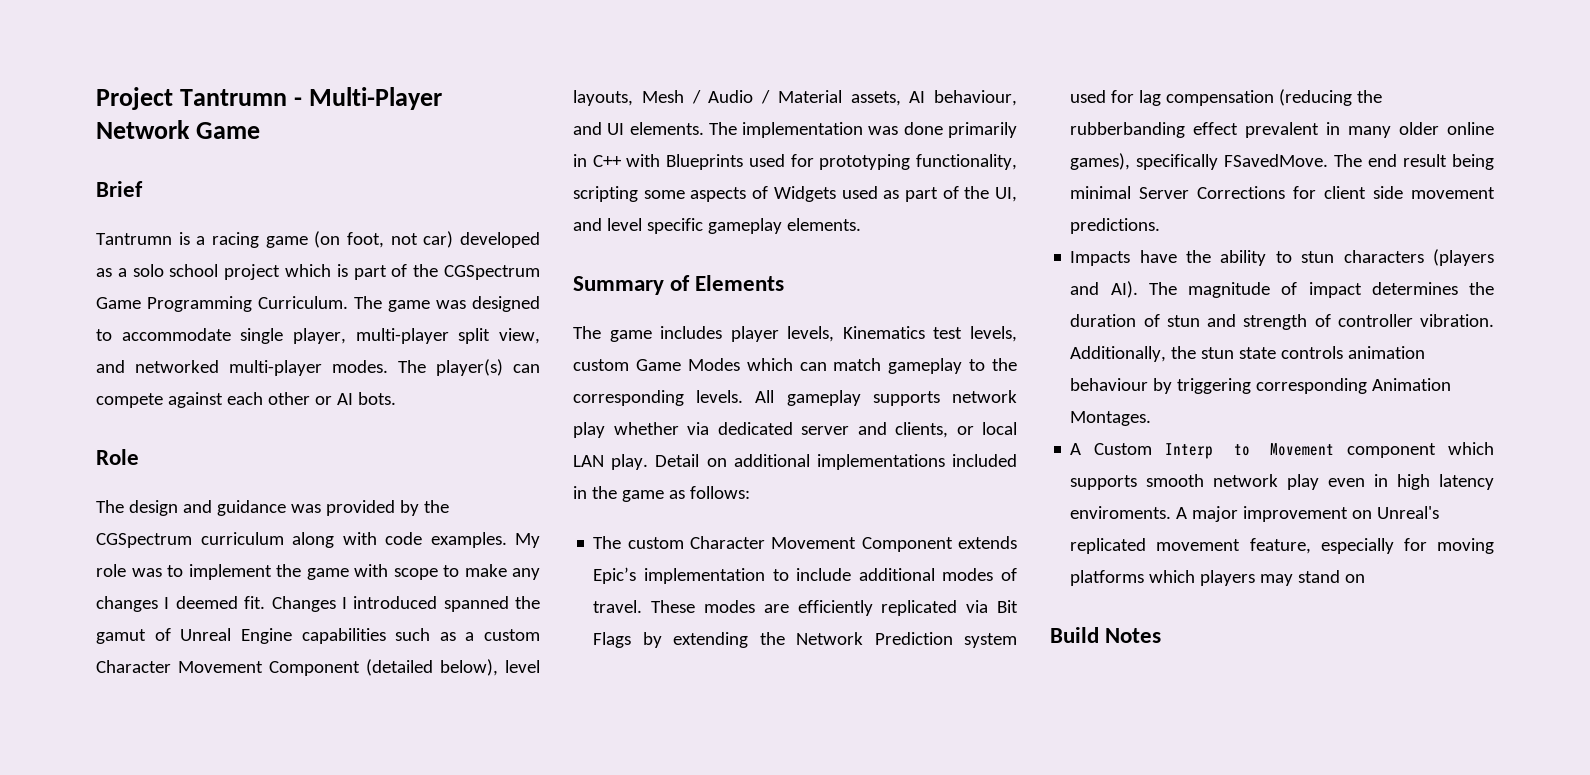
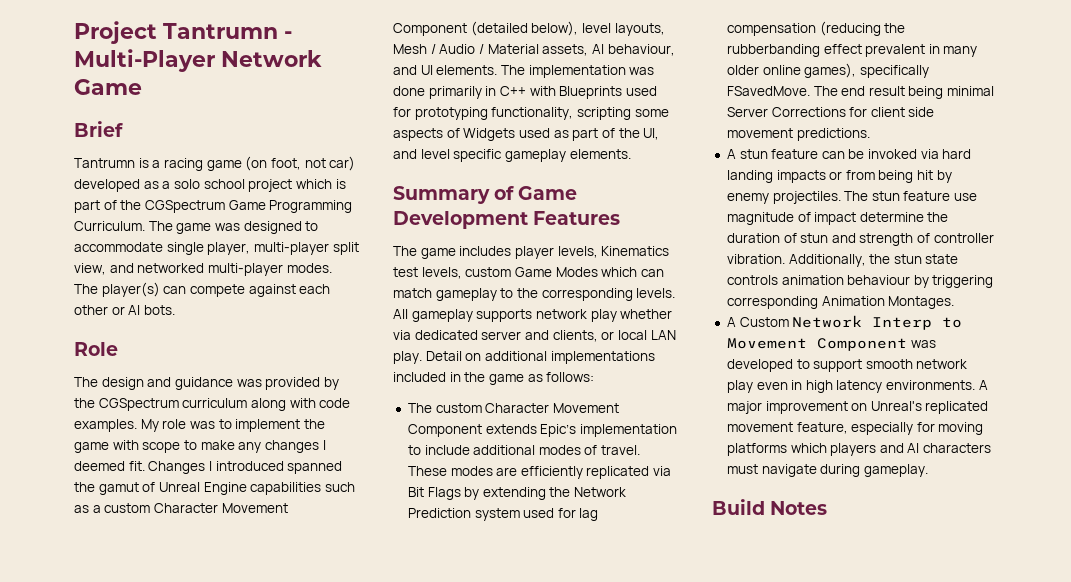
- Summary of Elements
+ Summary of Game Development Features
- Impacts have the ability to stun characters (players and AI). The magnitude of impact determines the duration of stun and strength of controller vibration.
+ A stun feature can be invoked via hard landing impacts or from being hit by enemy projectiles. The stun feature use magnitude of impact determine the duration of stun and strength of controller vibration.
- A Custom Interp to Movement component which supports smooth network play even in high latency enviroments.
+ A Custom Network Interp to Movement Component was developed to support smooth network play even in high latency environments.
- A major improvement on Unreal's replicated movement feature, especially for moving platforms which players may stand on
+ A major improvement on Unreal's replicated movement feature, especially for moving platforms which players and AI characters must navigate during gameplay.

